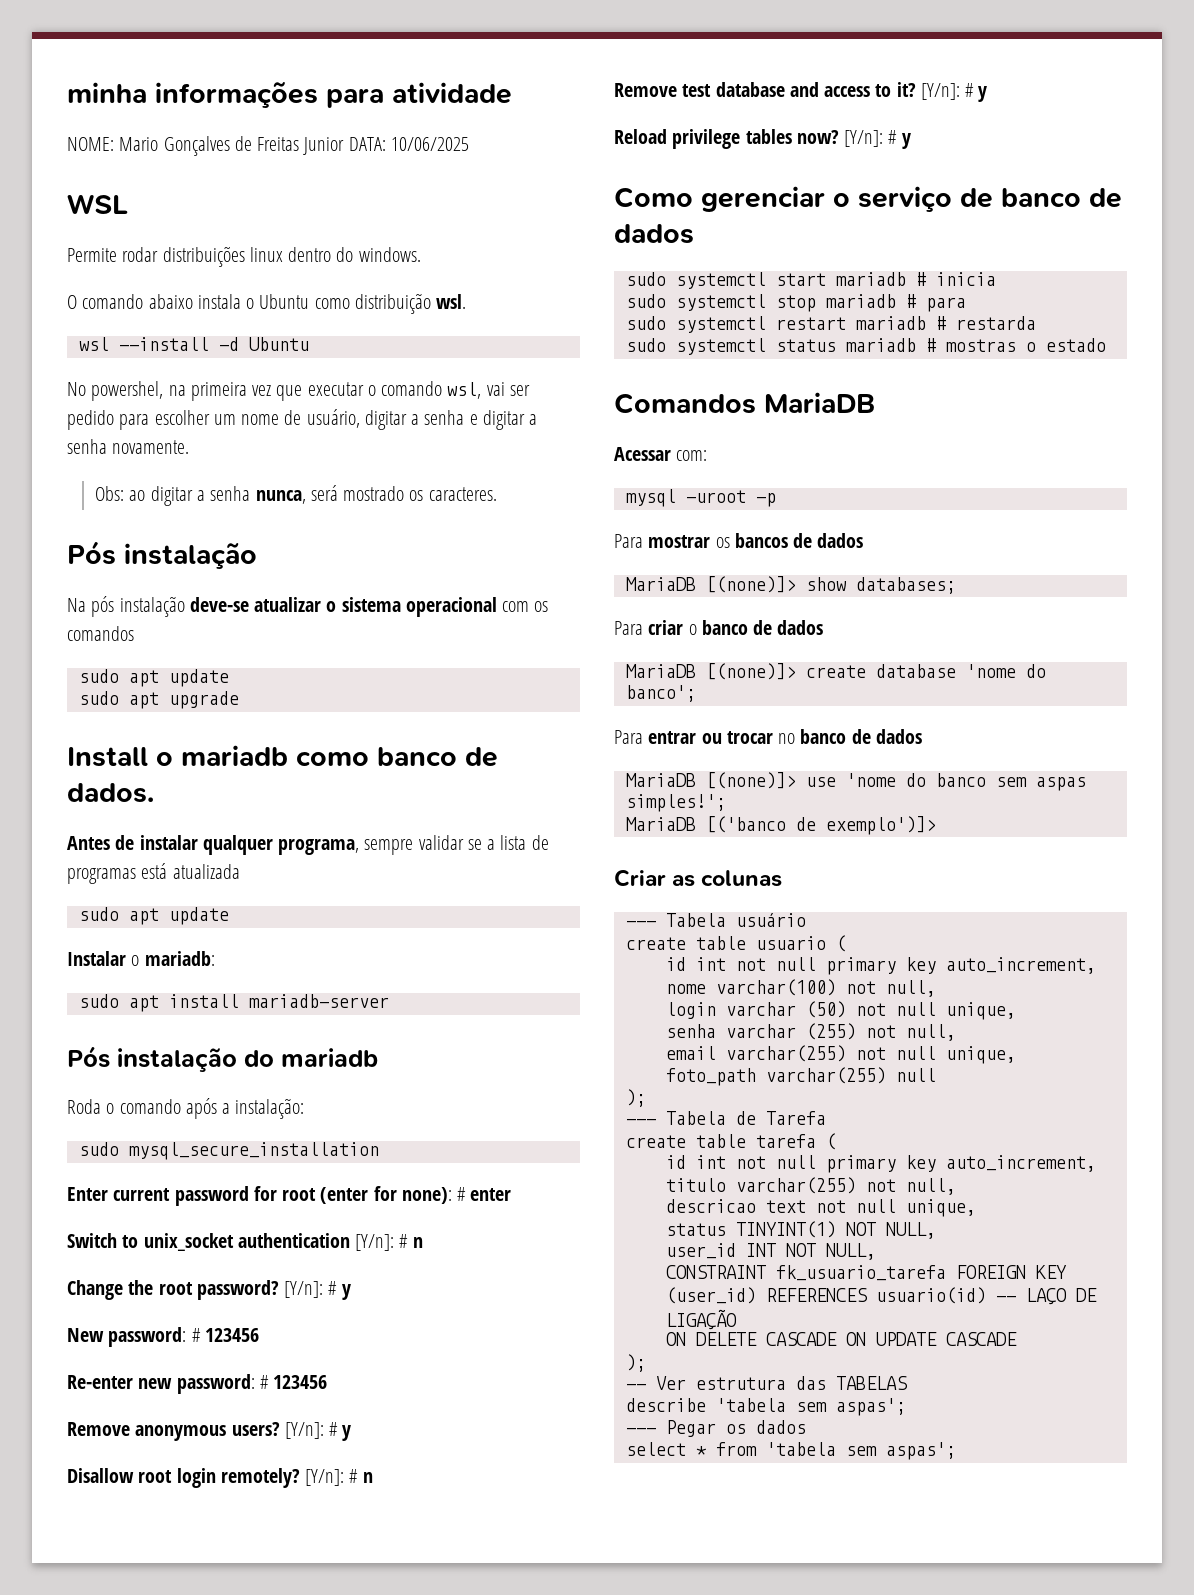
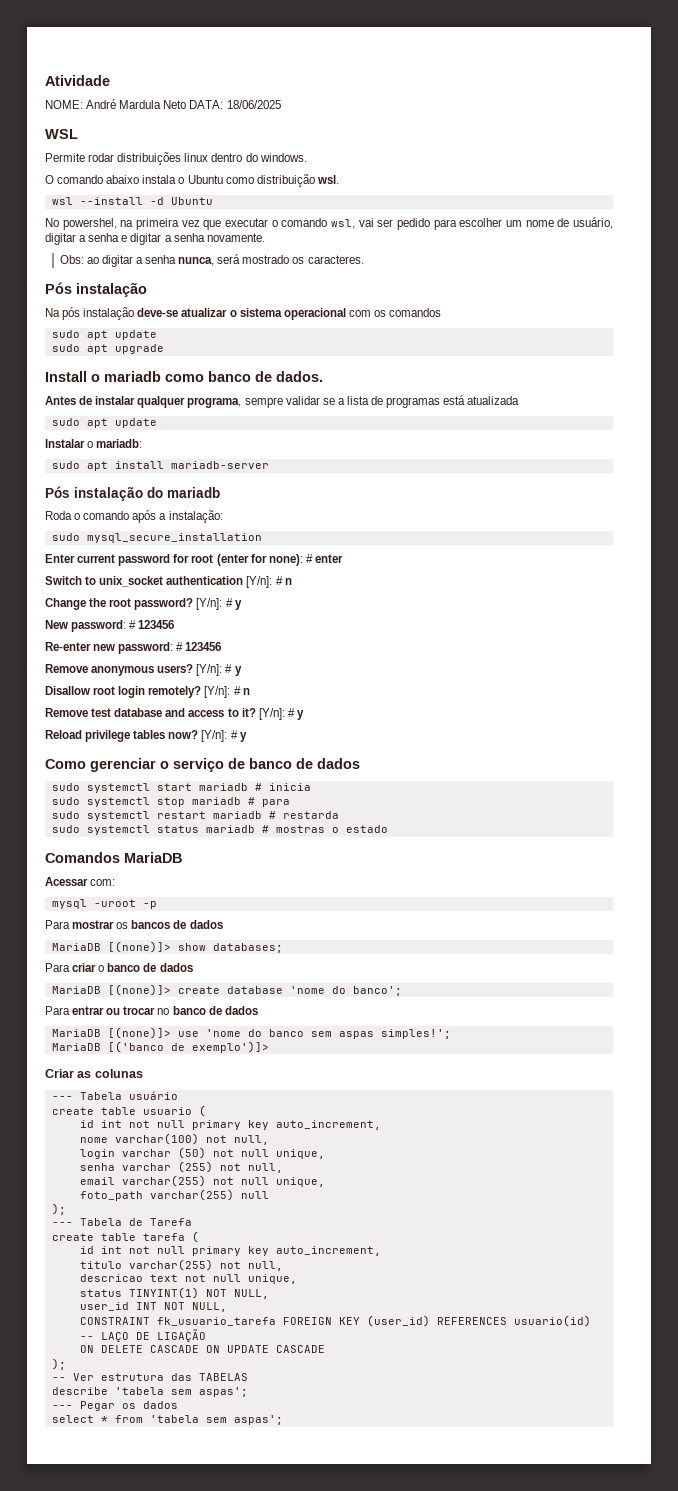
- minha informações para atividade
- NOME: Mario Gonçalves de Freitas Junior DATA: 10/06/2025
+ Atividade
+ NOME: André Mardula Neto DATA: 18/06/2025

